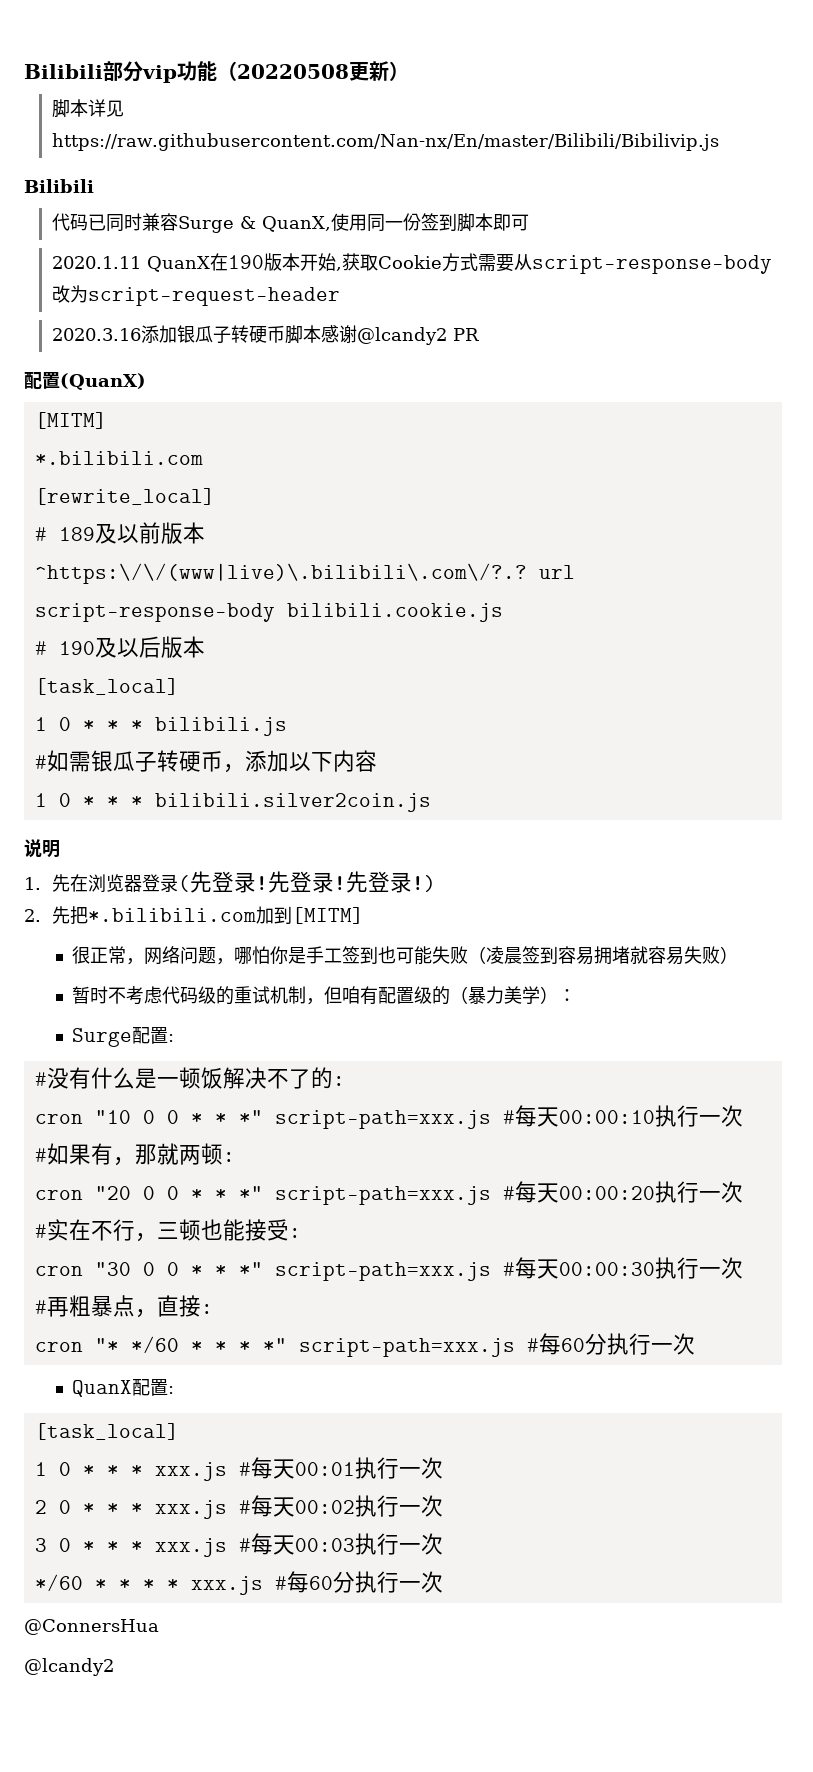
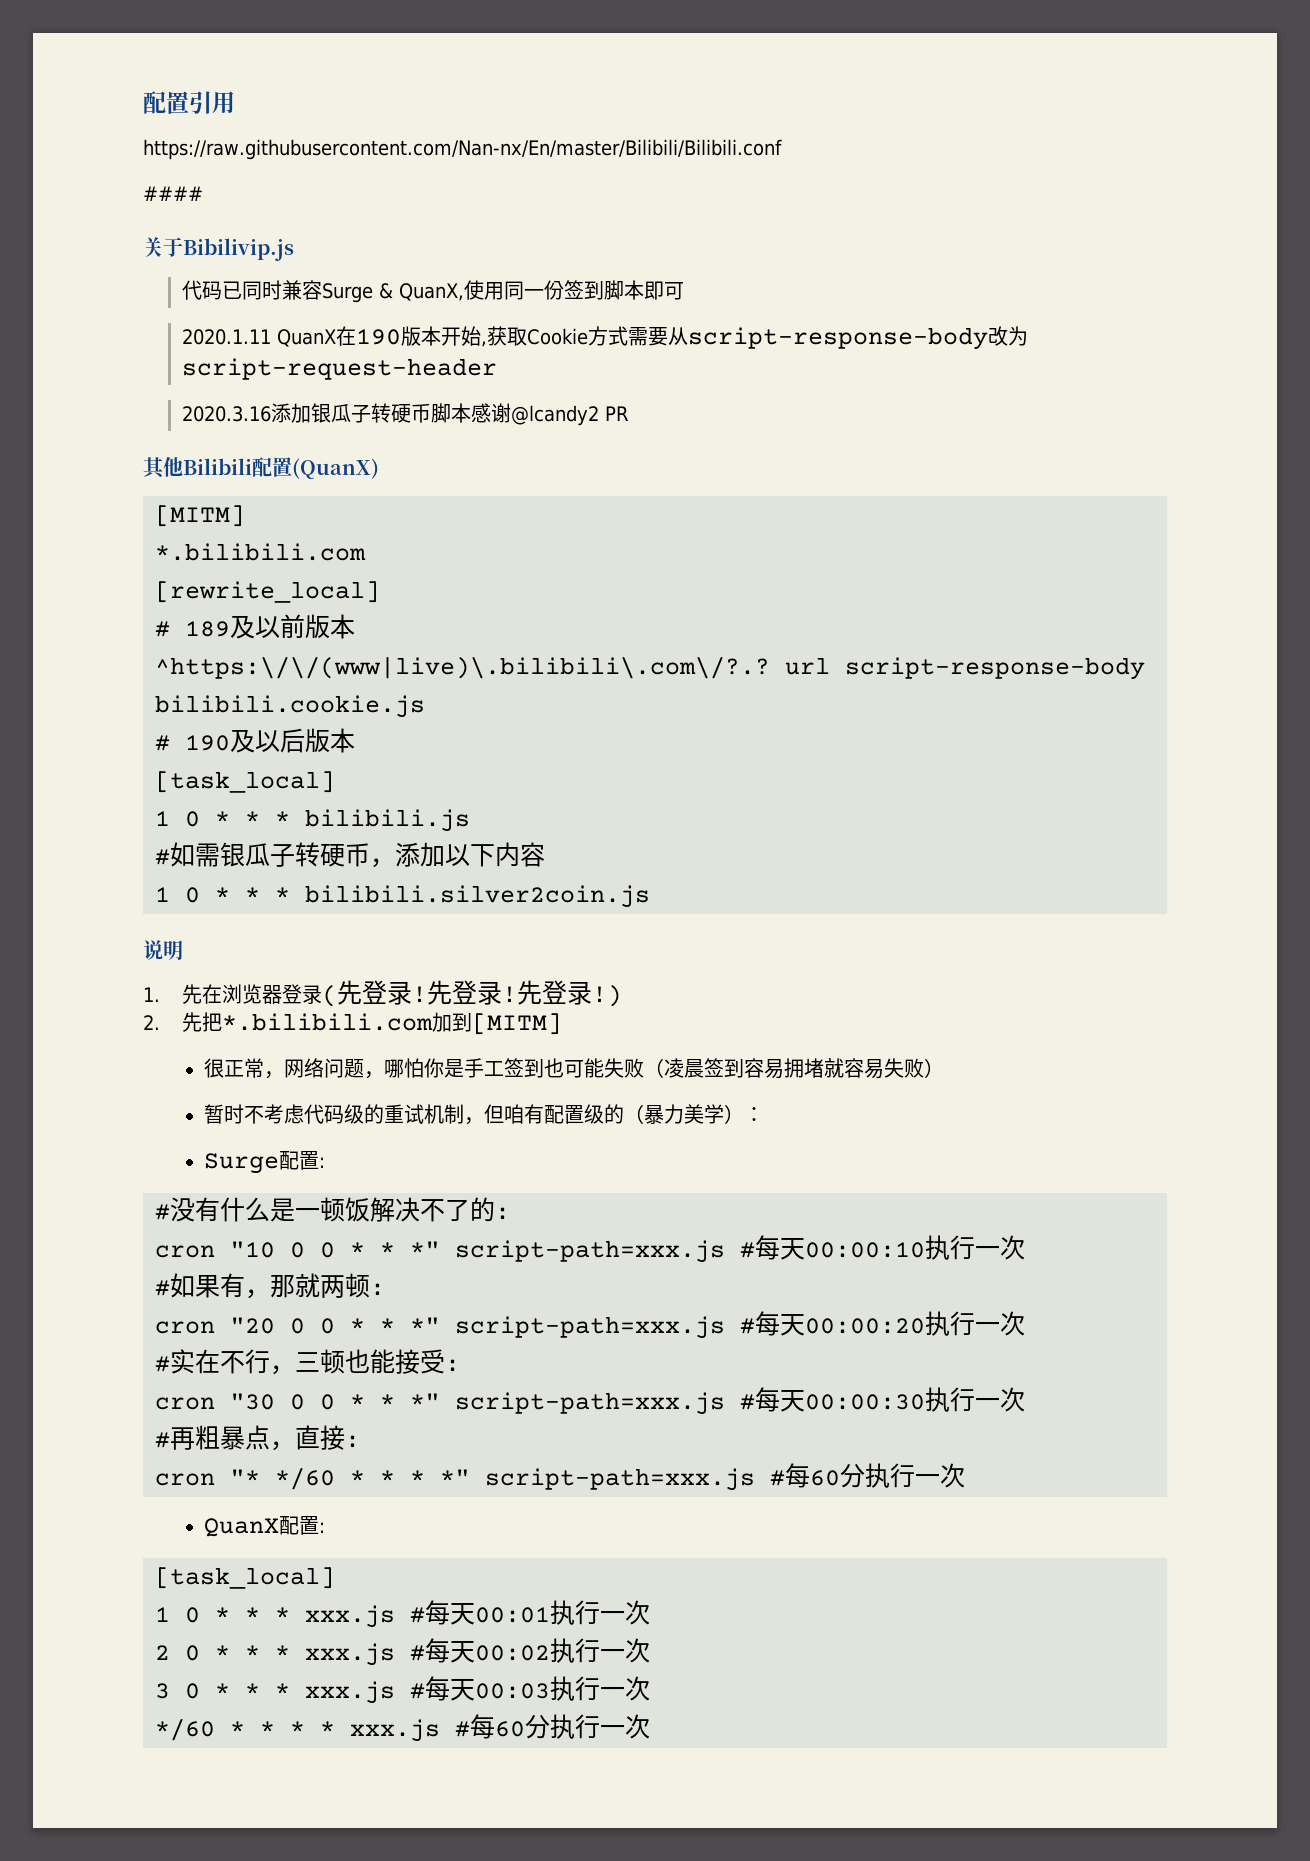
- Bilibili部分vip功能（20220508更新）
- 脚本详见https://raw.githubusercontent.com/Nan-nx/En/master/Bilibili/Bibilivip.js
- Bilibili
+ 配置引用
+ https://raw.githubusercontent.com/Nan-nx/En/master/Bilibili/Bilibili.conf
+ ####
+ 关于Bibilivip.js
- 配置(QuanX)
+ 其他Bilibili配置(QuanX)
- @ConnersHua
- @lcandy2

